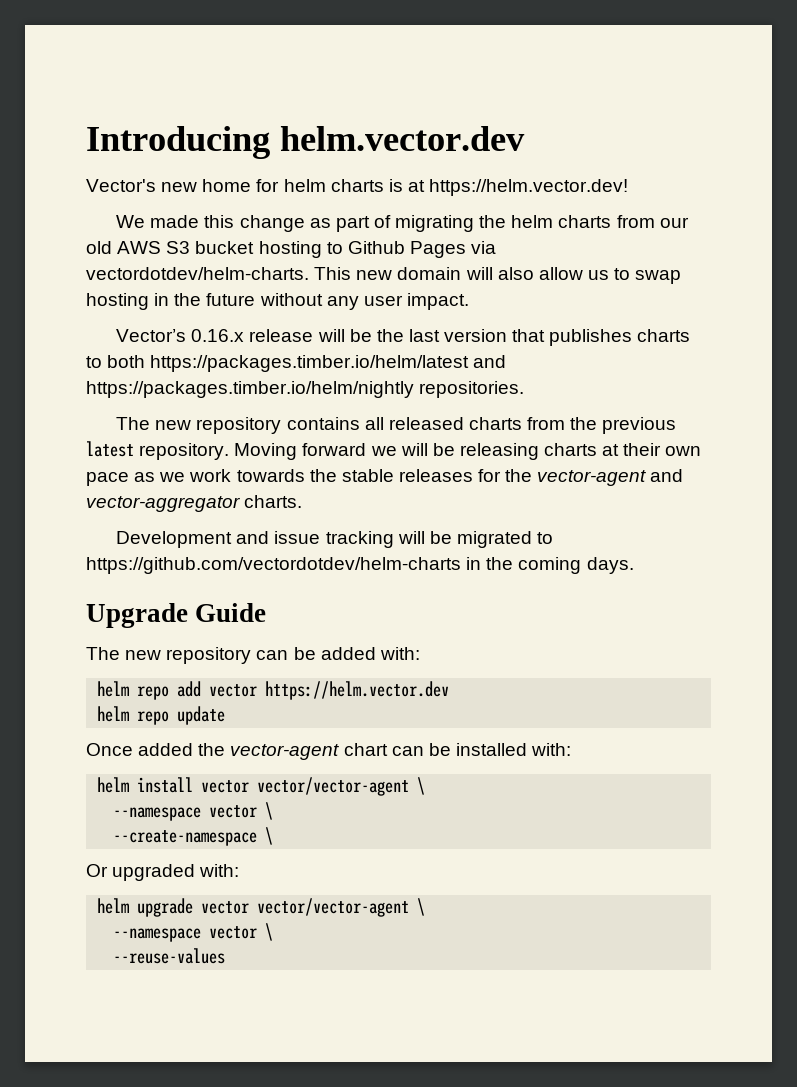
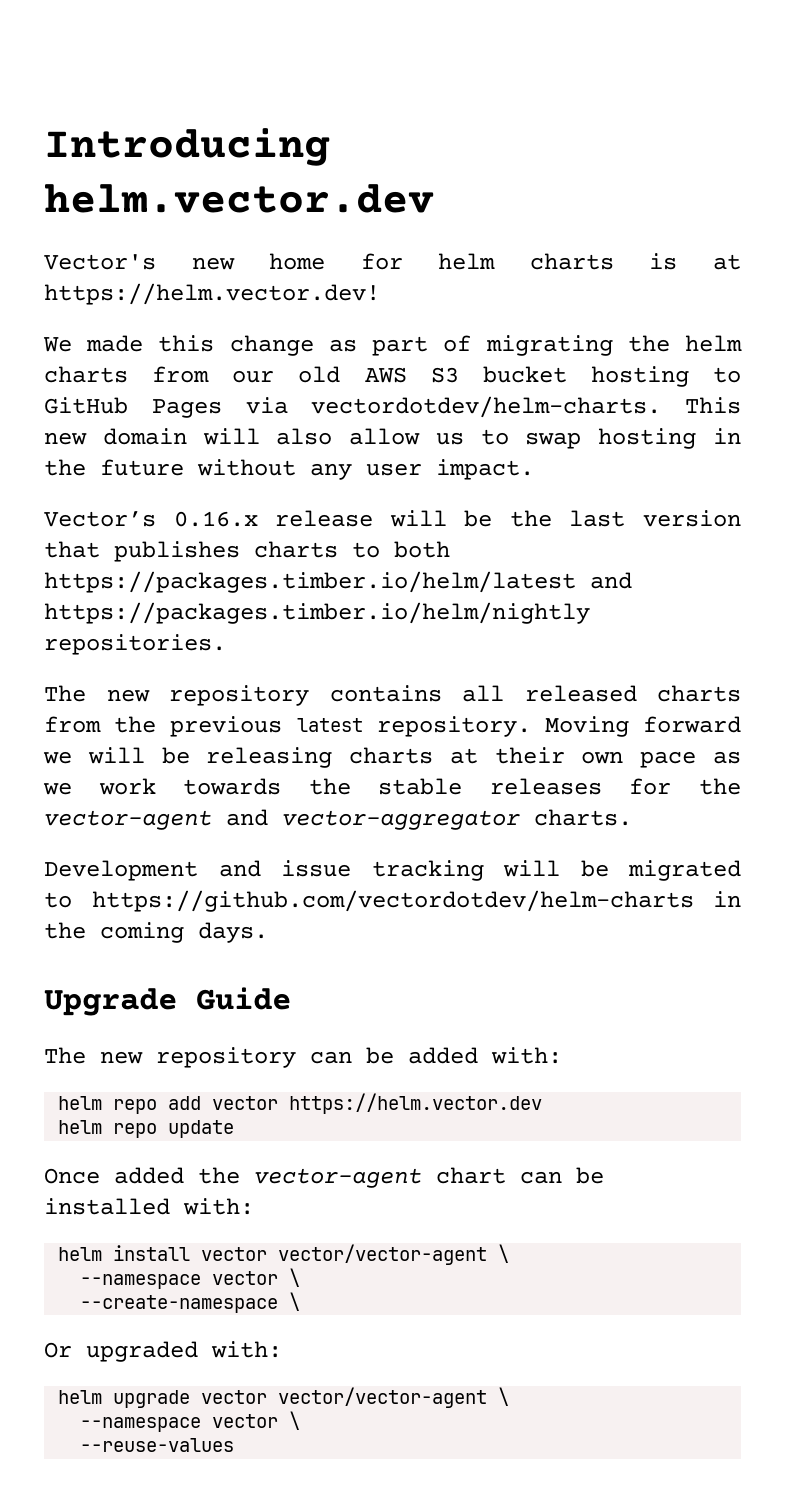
- We made this change as part of migrating the helm charts from our old AWS S3 bucket hosting to Github Pages via vectordotdev/helm-charts.
+ We made this change as part of migrating the helm charts from our old AWS S3 bucket hosting to GitHub Pages via vectordotdev/helm-charts.

